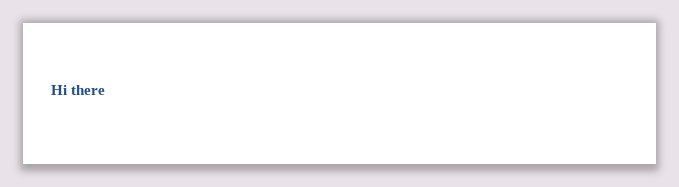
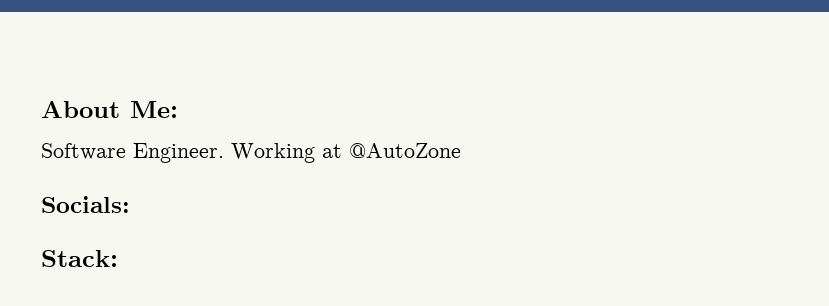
- Hi there
+ About Me:
+ Software Engineer. Working at @AutoZone
+ Socials:
+ Stack:

